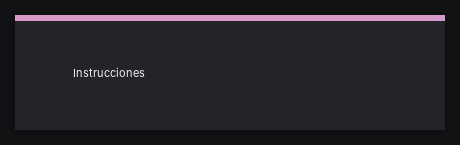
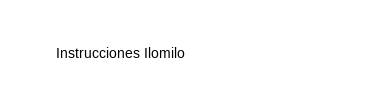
- Instrucciones
+ Instrucciones Ilomilo

